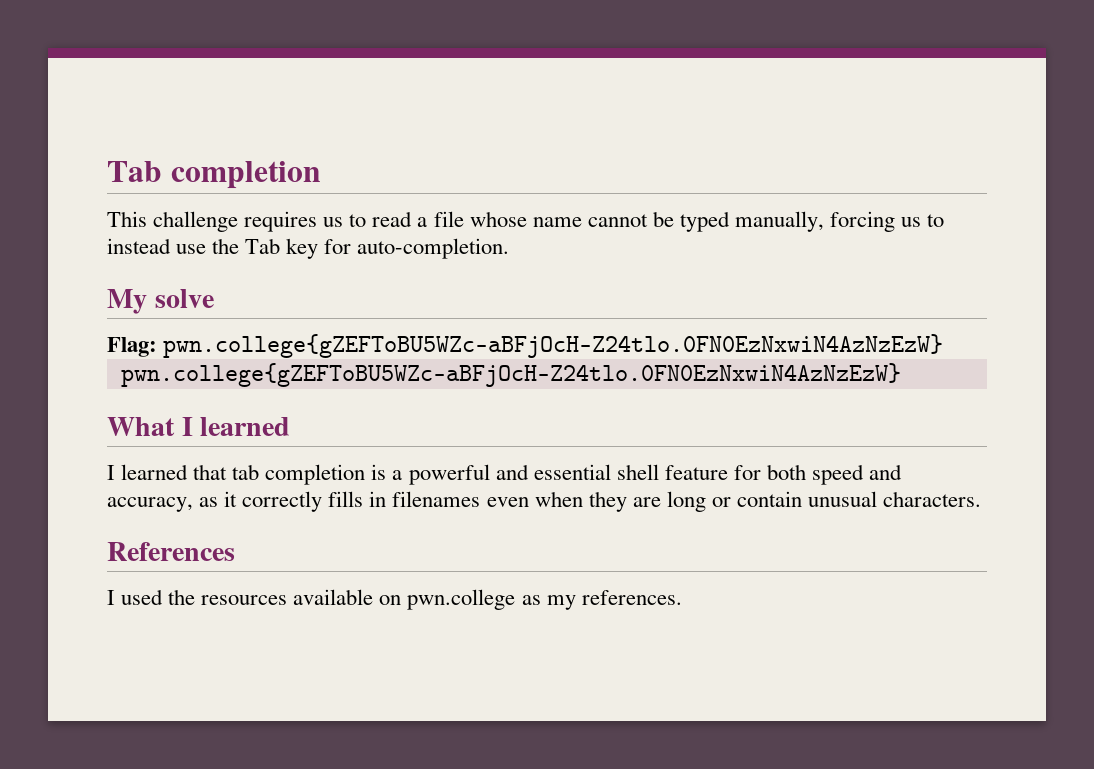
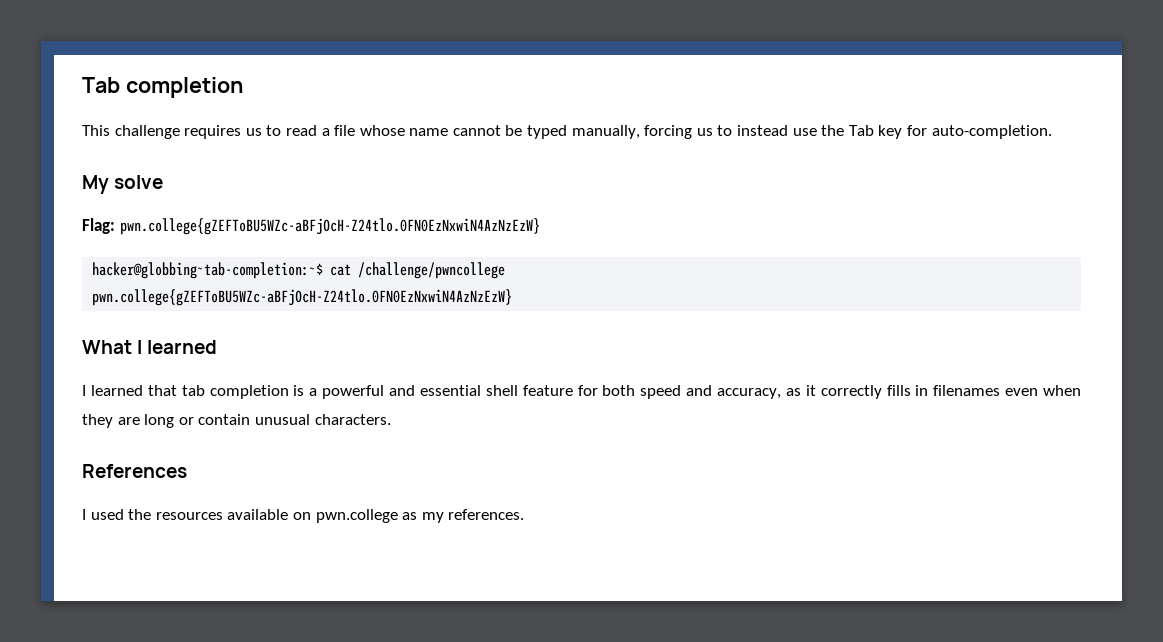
+ hacker@globbing~tab-completion:~$ cat /challenge/pwncollege

